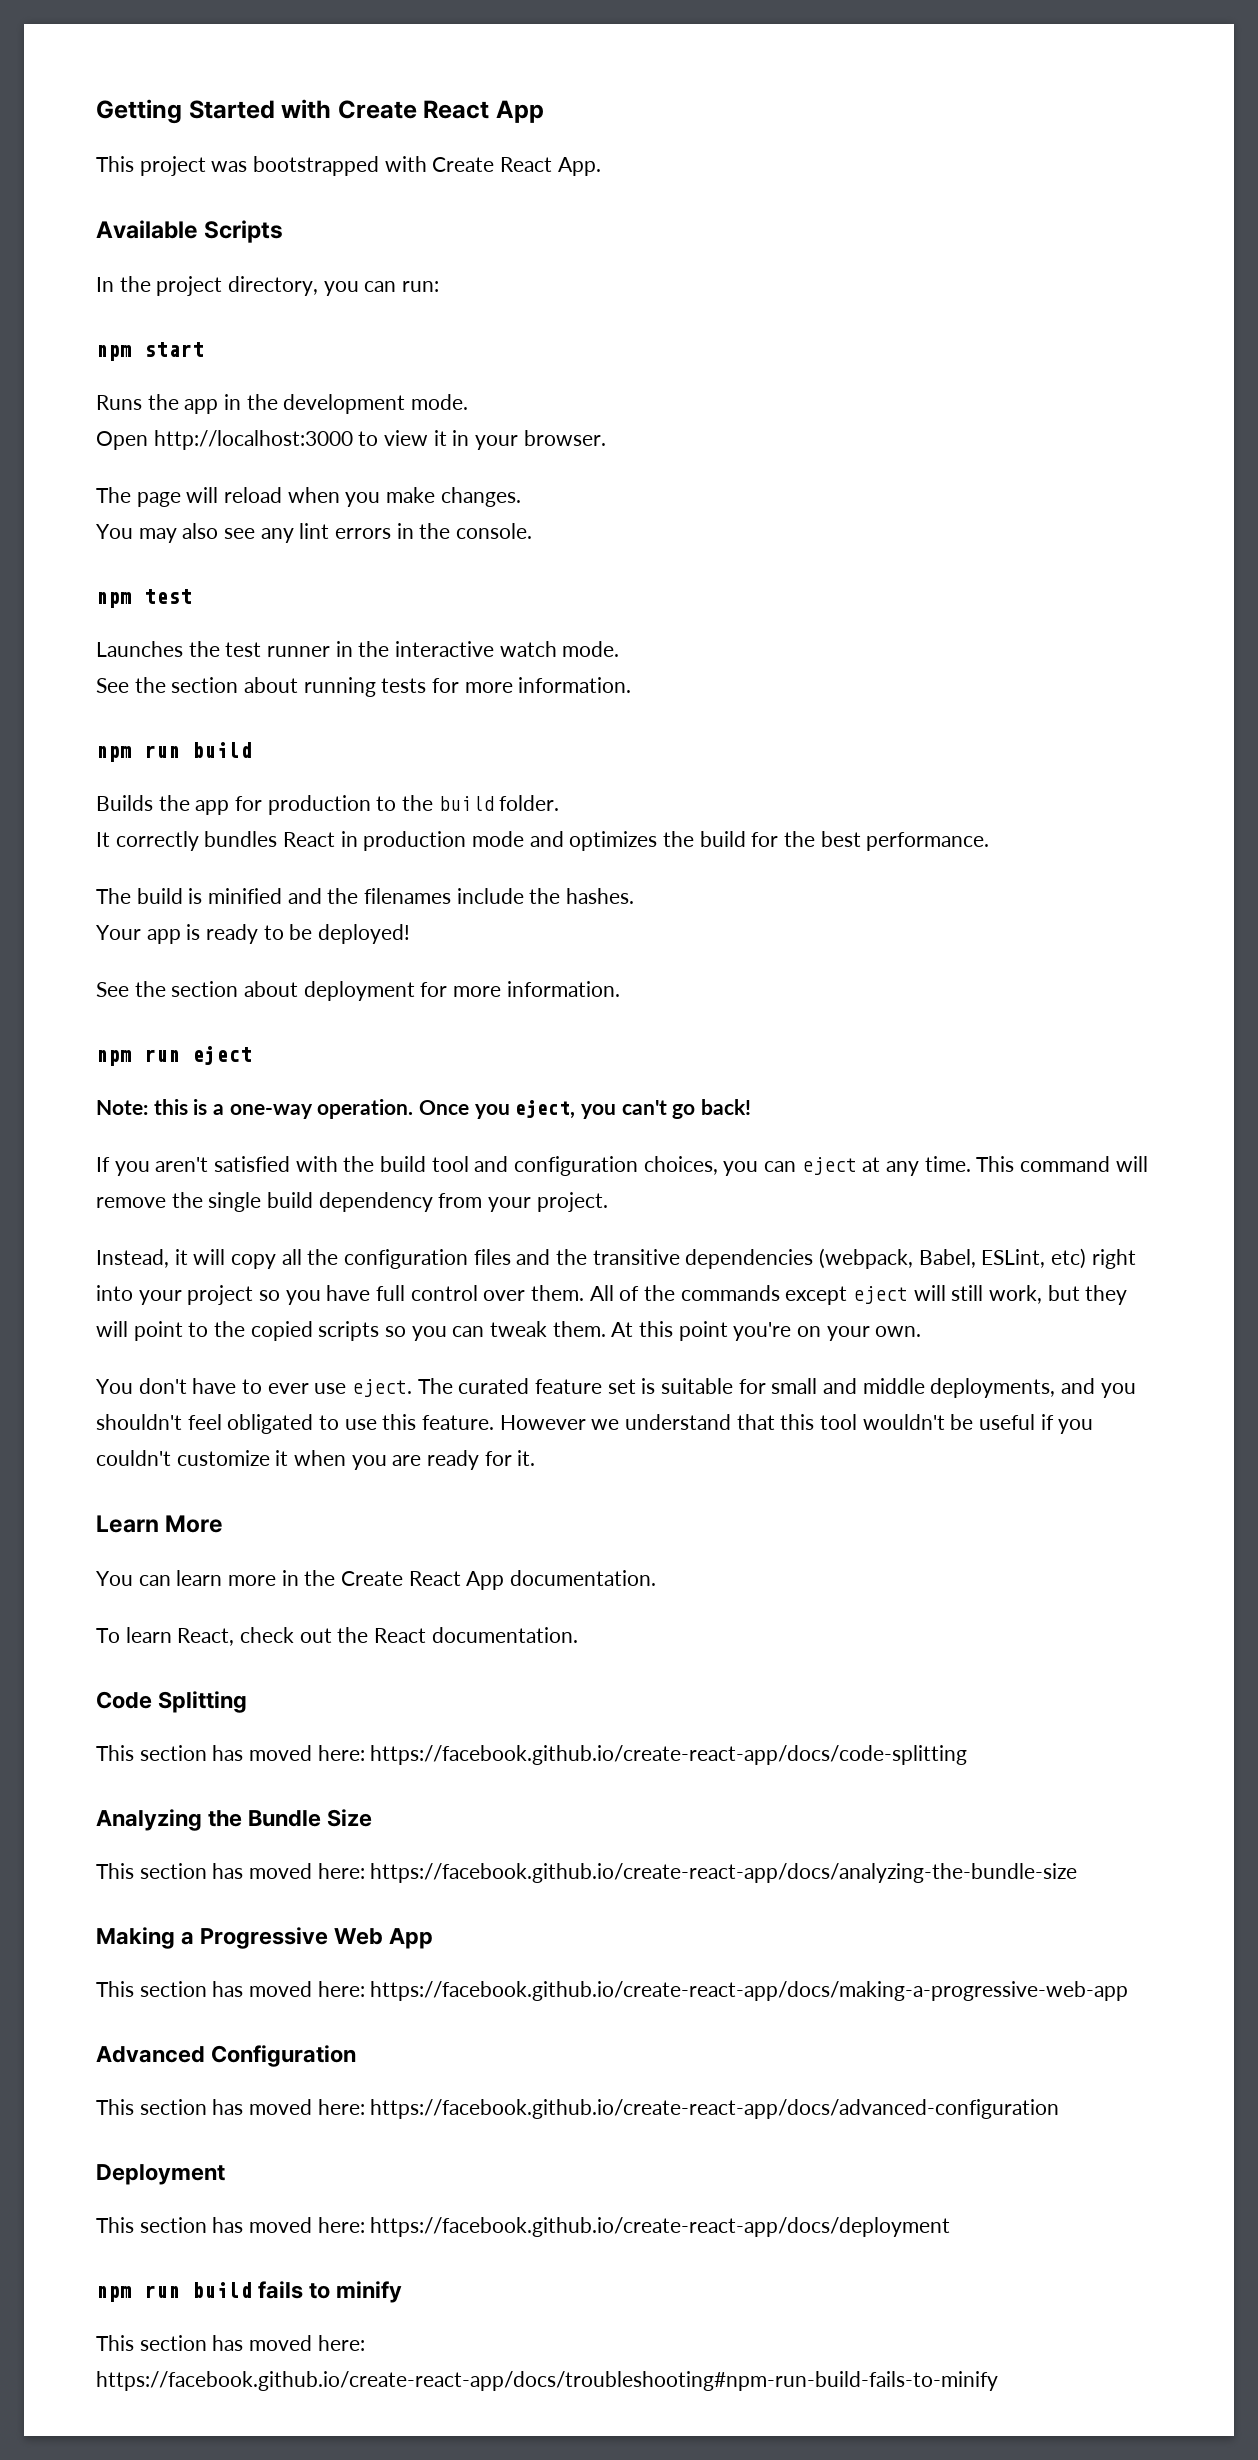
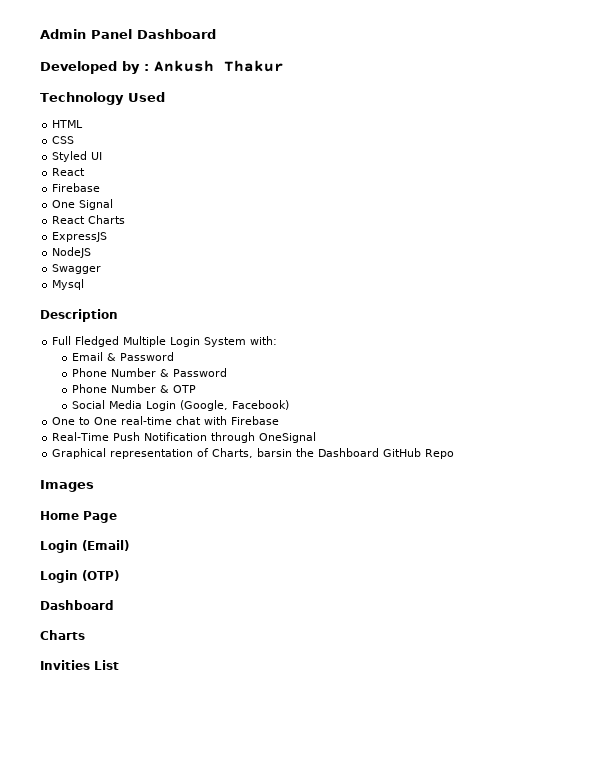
- Getting Started with Create React App
- This project was bootstrapped with Create React App.
- Available Scripts
- In the project directory, you can run:
- npm start
- Runs the app in the development mode.
- Open http://localhost:3000 to view it in your browser.
- The page will reload when you make changes.
- You may also see any lint errors in the console.
- npm test
- Launches the test runner in the interactive watch mode.
- See the section about running tests for more information.
- npm run build
- Builds the app for production to the build folder.
- It correctly bundles React in production mode and optimizes the build for the best performance.
- The build is minified and the filenames include the hashes.
- Your app is ready to be deployed!
- See the section about deployment for more information.
- npm run eject
- Note: this is a one-way operation. Once you eject, you can't go back!
- If you aren't satisfied with the build tool and configuration choices, you can eject at any time. This command will remove the single build dependency from your project.
- Instead, it will copy all the configuration files and the transitive dependencies (webpack, Babel, ESLint, etc) right into your project so you have full control over them. All of the commands except eject will still work, but they will point to the copied scripts so you can tweak them. At this point you're on your own.
- You don't have to ever use eject. The curated feature set is suitable for small and middle deployments, and you shouldn't feel obligated to use this feature. However we understand that this tool wouldn't be useful if you couldn't customize it when you are ready for it.
- Learn More
- You can learn more in the Create React App documentation.
- To learn React, check out the React documentation.
- Code Splitting
- This section has moved here: https://facebook.github.io/create-react-app/docs/code-splitting
- Analyzing the Bundle Size
- This section has moved here: https://facebook.github.io/create-react-app/docs/analyzing-the-bundle-size
- Making a Progressive Web App
- This section has moved here: https://facebook.github.io/create-react-app/docs/making-a-progressive-web-app
- Advanced Configuration
- This section has moved here: https://facebook.github.io/create-react-app/docs/advanced-configuration
- Deployment
- This section has moved here: https://facebook.github.io/create-react-app/docs/deployment
- npm run build fails to minify
- This section has moved here: https://facebook.github.io/create-react-app/docs/troubleshooting#npm-run-build-fails-to-minify
+ Admin Panel Dashboard
+ Developed by : Ankush Thakur
+ Technology Used
+ HTML
+ CSS
+ Styled UI
+ React
+ Firebase
+ One Signal
+ React Charts
+ ExpressJS
+ NodeJS
+ Swagger
+ Mysql
+ Description
+ Full Fledged Multiple Login System with:
+ Email & Password
+ Phone Number & Password
+ Phone Number & OTP
+ Social Media Login (Google, Facebook)
+ One to One real-time chat with Firebase
+ Real-Time Push Notification through OneSignal
+ Graphical representation of Charts, barsin the Dashboard GitHub Repo
+ Images
+ Home Page
+ Login (Email)
+ Login (OTP)
+ Dashboard
+ Charts
+ Invities List

